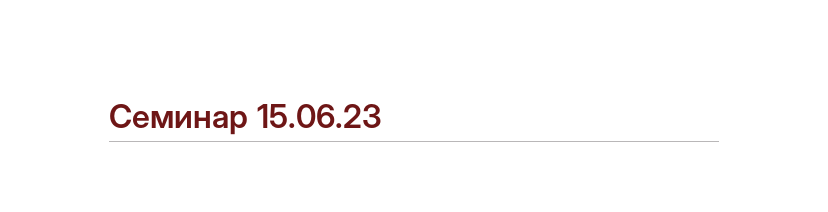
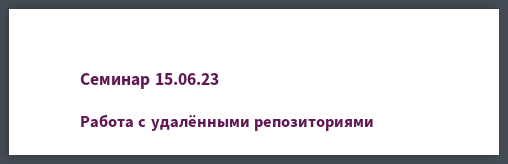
+ Работа с удалёнными репозиториями

